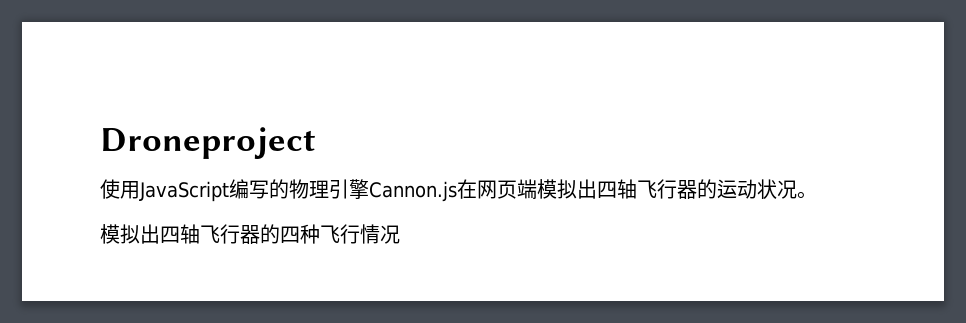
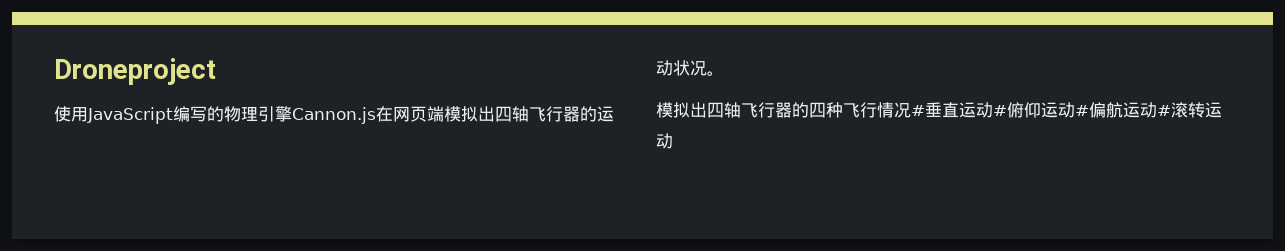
- 模拟出四轴飞行器的四种飞行情况
+ 模拟出四轴飞行器的四种飞行情况#垂直运动#俯仰运动#偏航运动#滚转运动

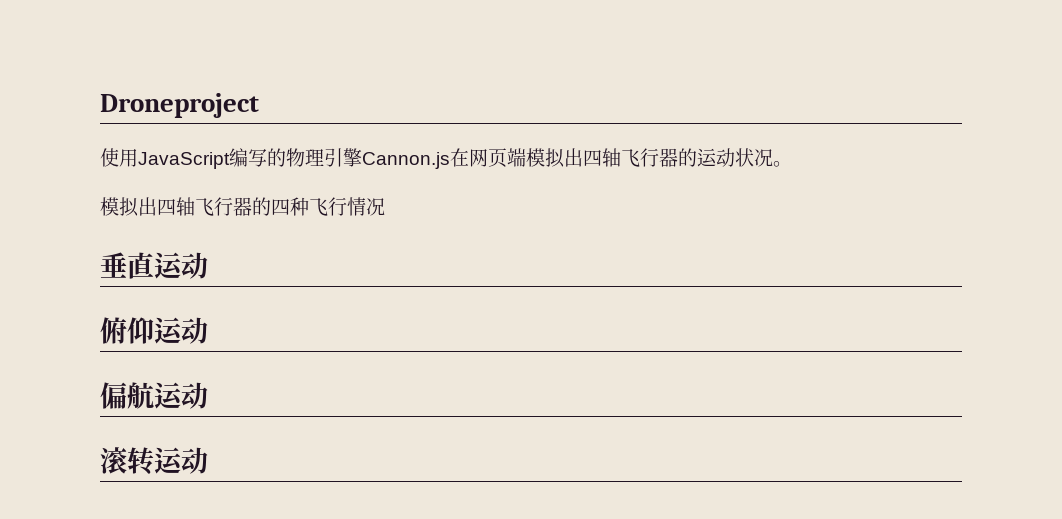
- 模拟出四轴飞行器的四种飞行情况#垂直运动#俯仰运动#偏航运动#滚转运动
+ 模拟出四轴飞行器的四种飞行情况
+ 垂直运动
+ 俯仰运动
+ 偏航运动
+ 滚转运动

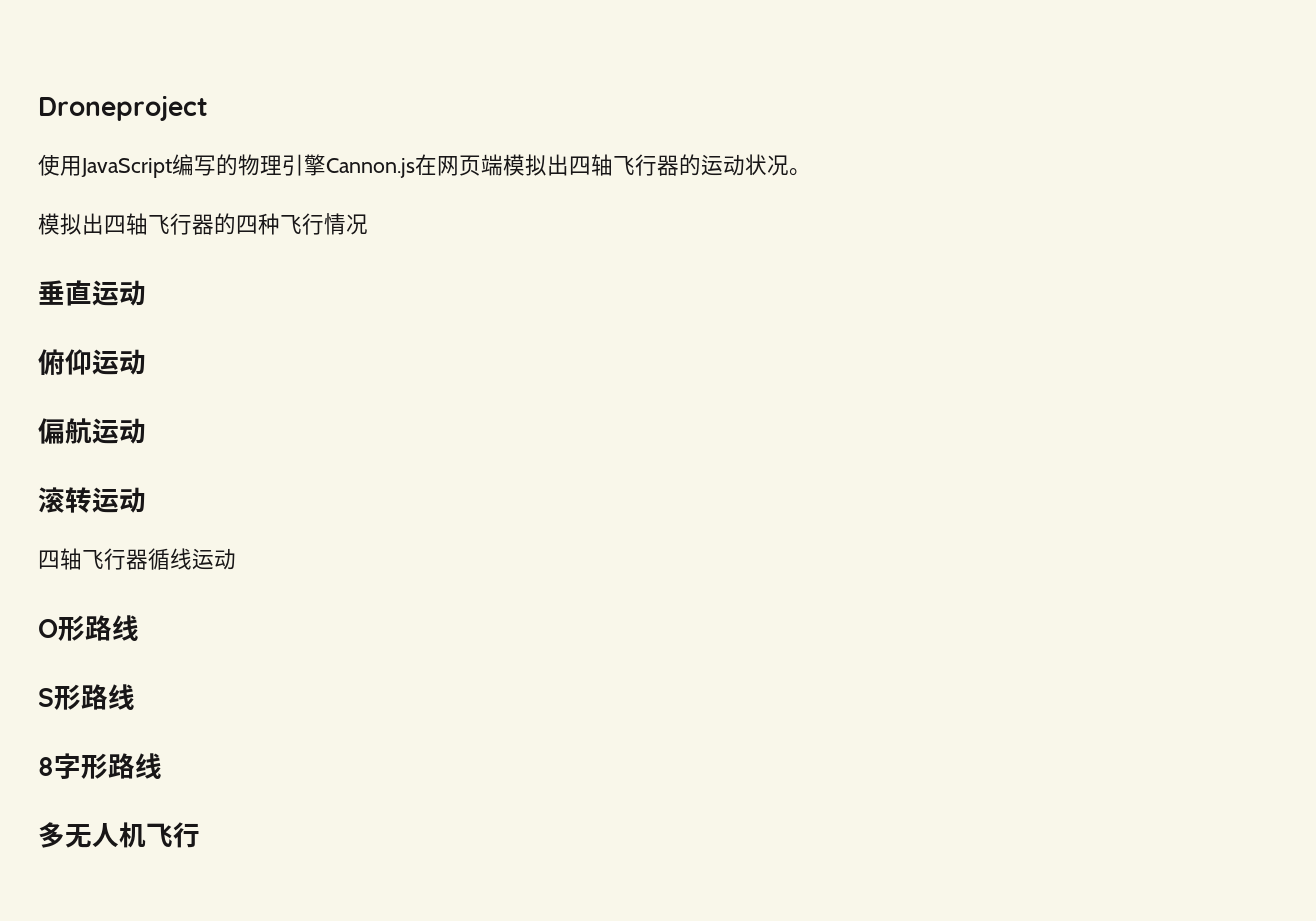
+ 四轴飞行器循线运动
+ O形路线
+ S形路线
+ 8字形路线
+ 多无人机飞行

